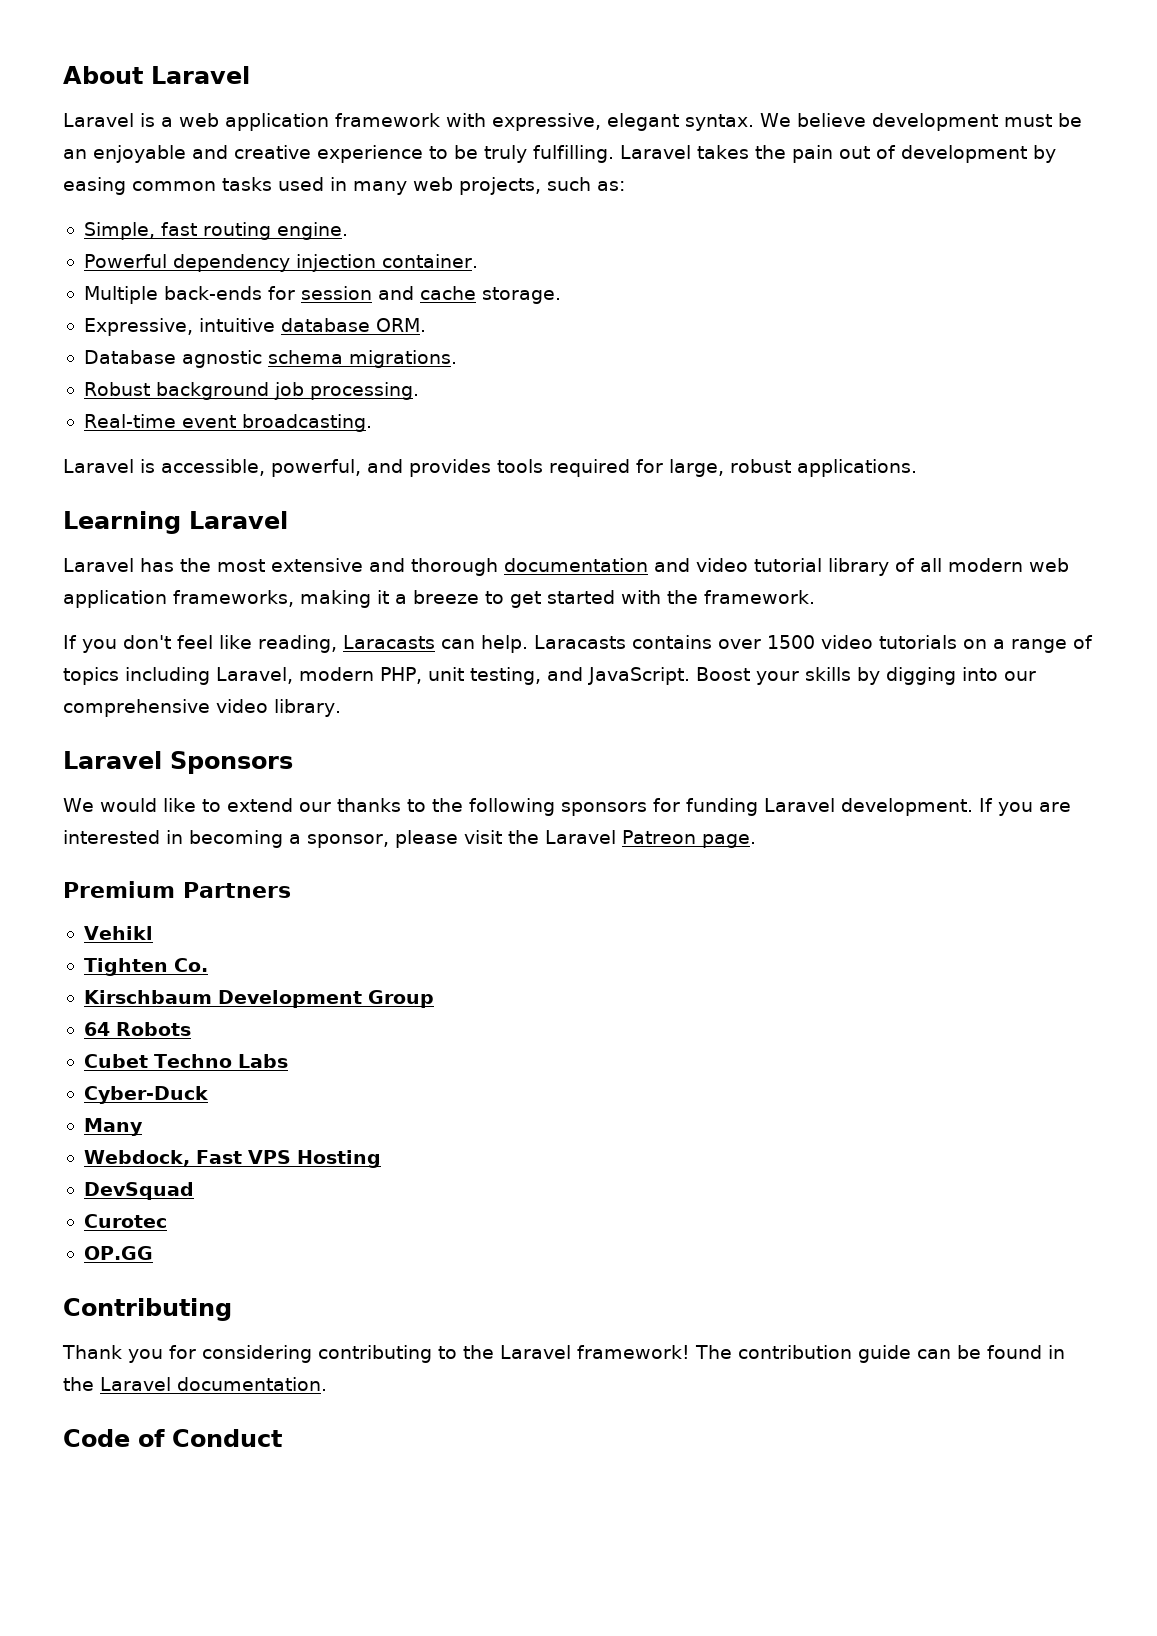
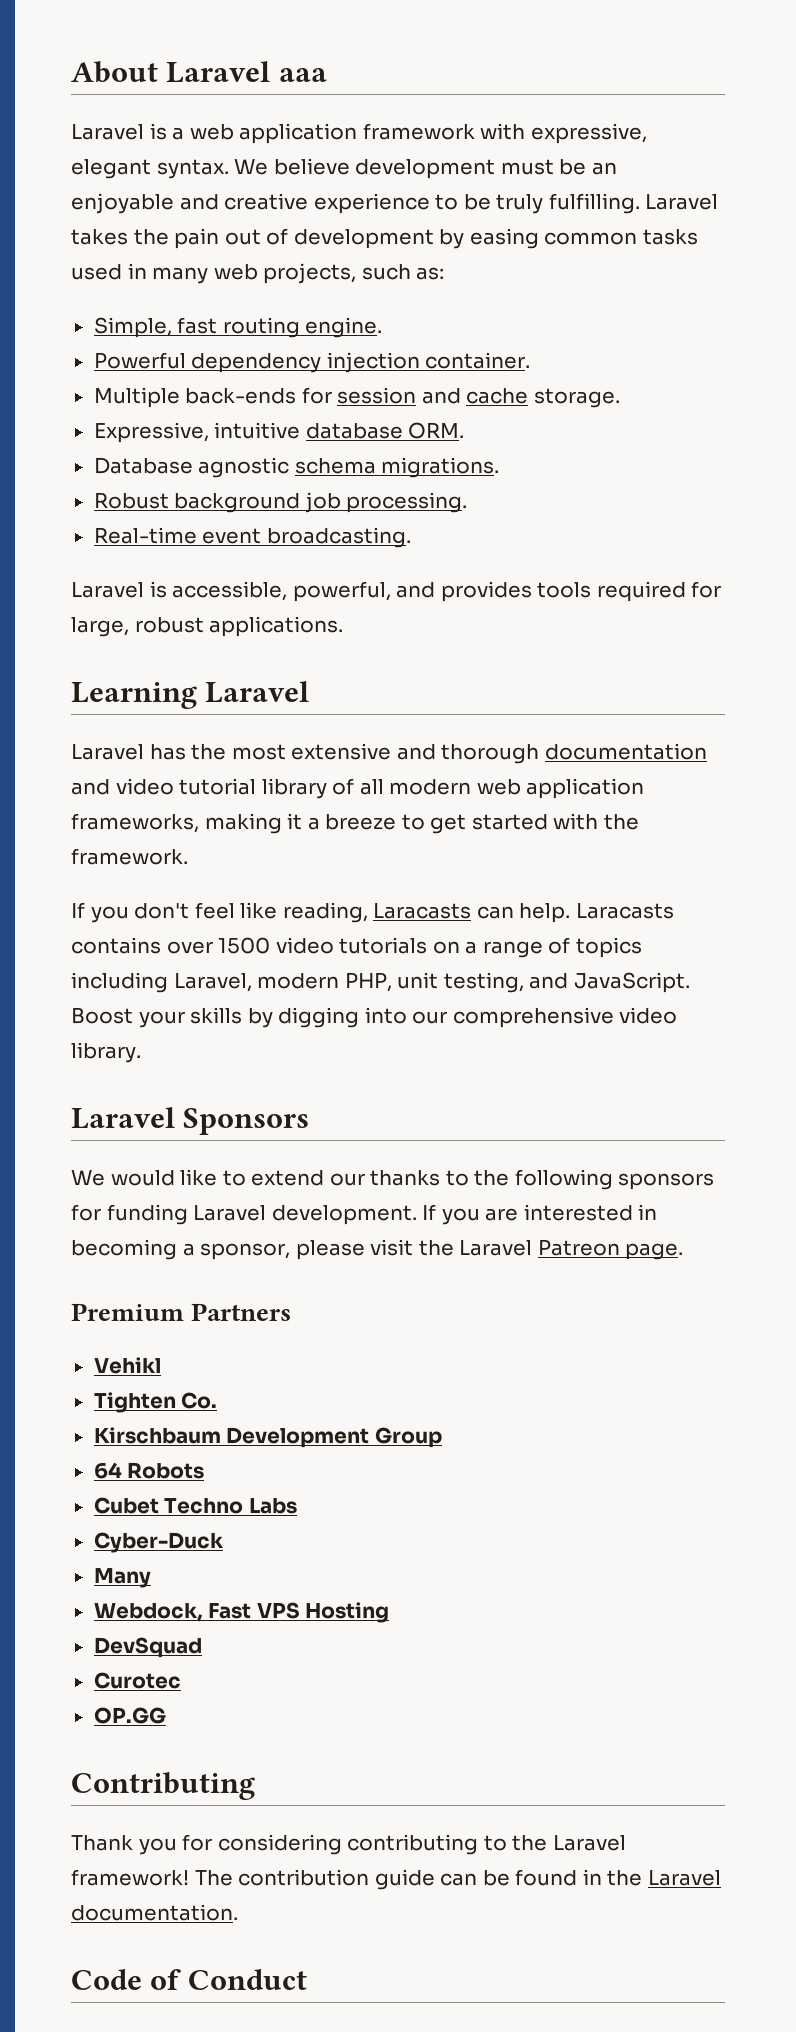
- About Laravel
+ About Laravel aaa

